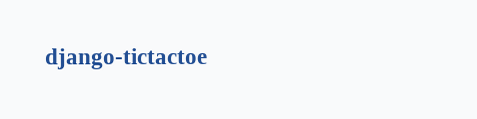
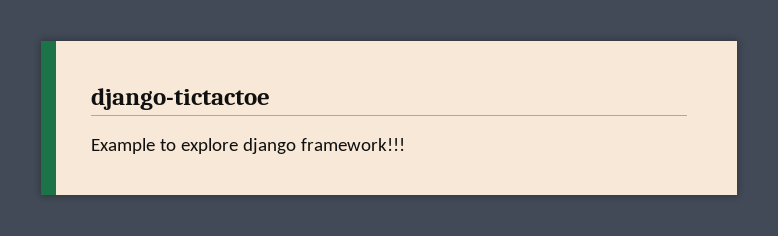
+ Example to explore django framework!!!

